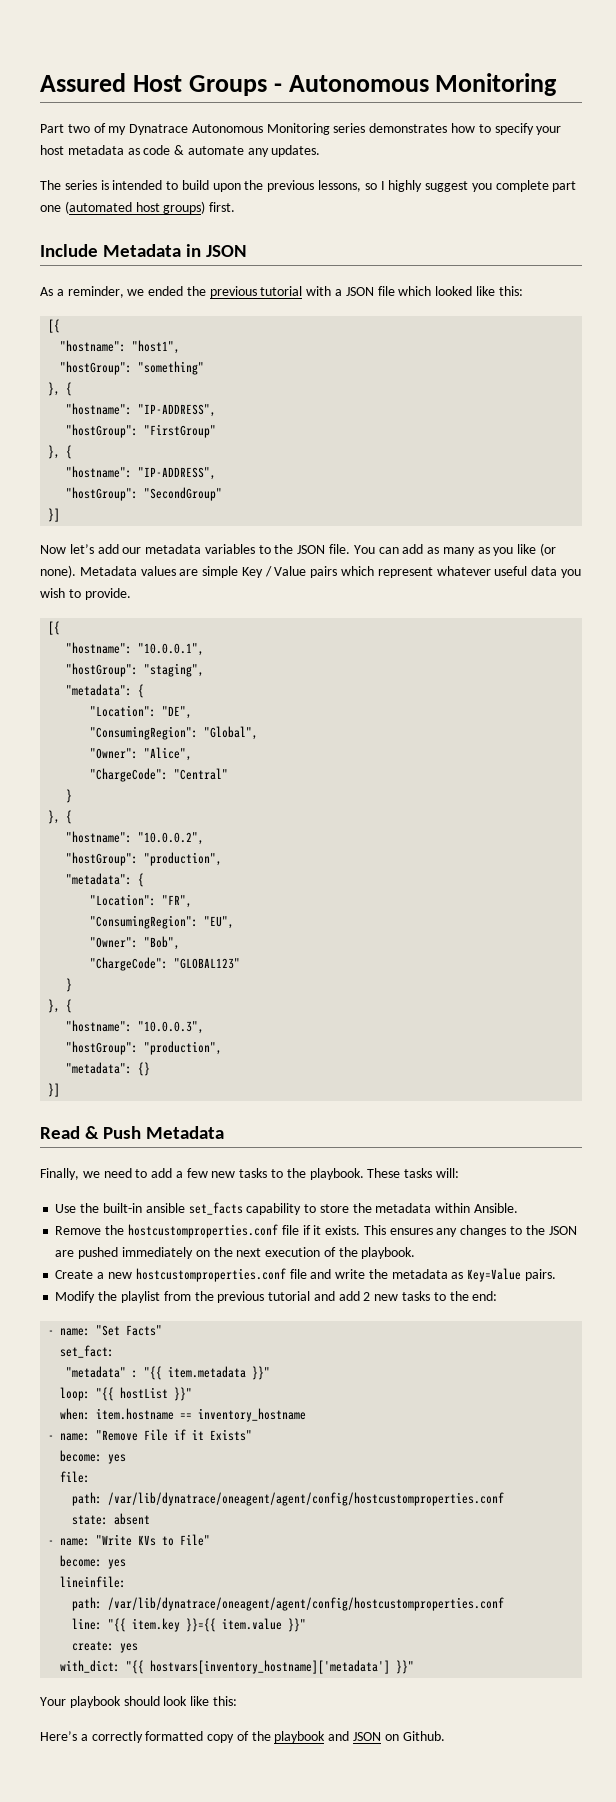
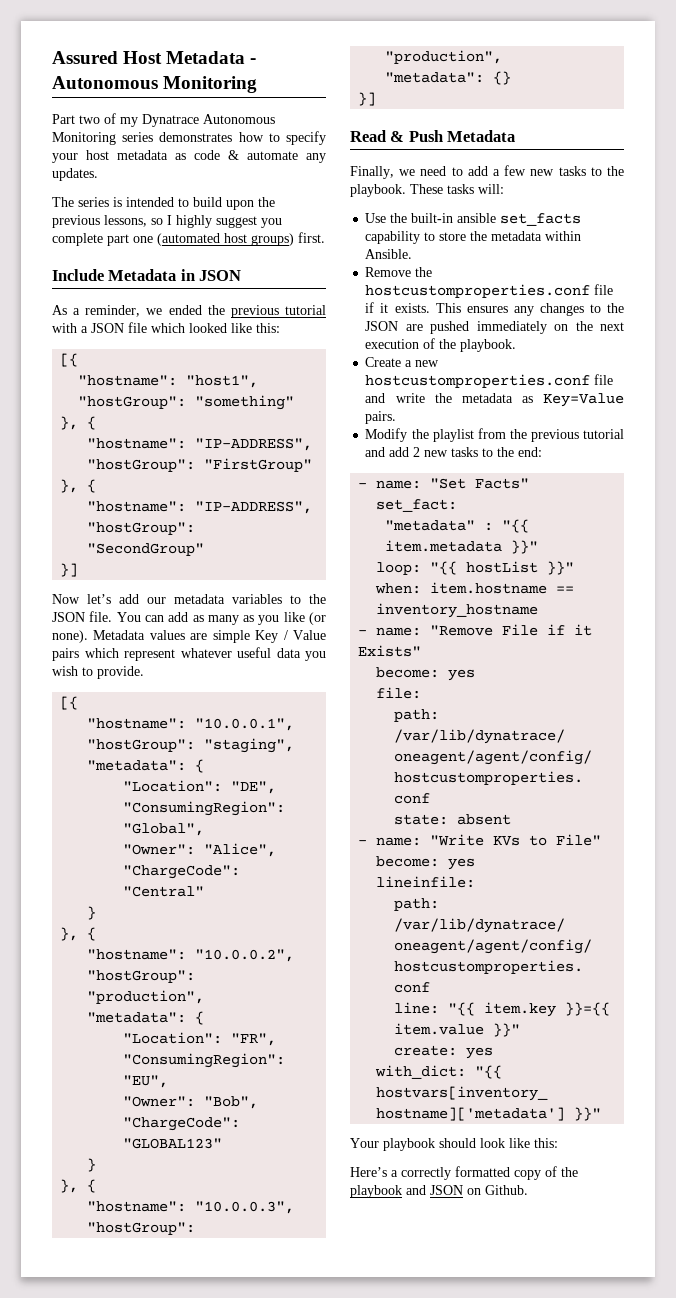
- Assured Host Groups - Autonomous Monitoring
+ Assured Host Metadata - Autonomous Monitoring

